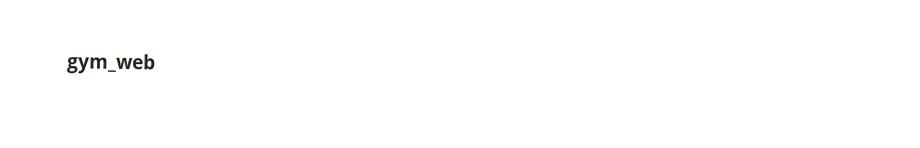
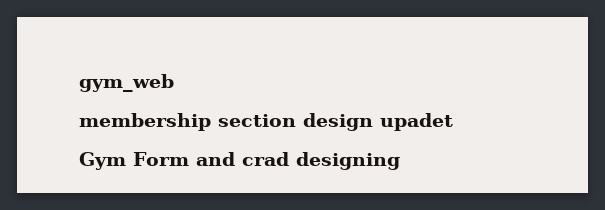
+ membership section design upadet
+ Gym Form and crad designing

